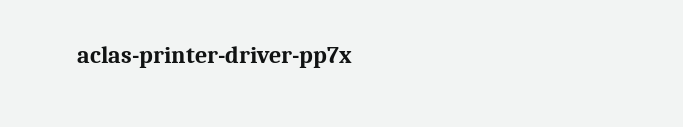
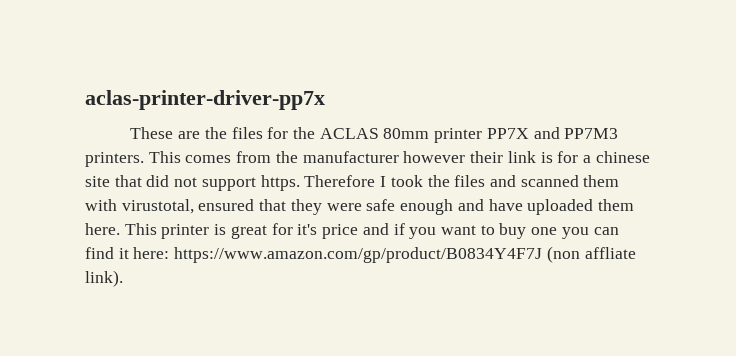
+ These are the files for the ACLAS 80mm printer PP7X and PP7M3 printers. This comes from the manufacturer however their link is for a chinese site that did not support https. Therefore I took the files and scanned them with virustotal, ensured that they were safe enough and have uploaded them here. This printer is great for it's price and if you want to buy one you can find it here: https://www.amazon.com/gp/product/B0834Y4F7J (non affliate link).

